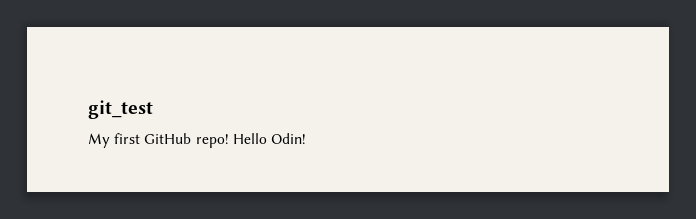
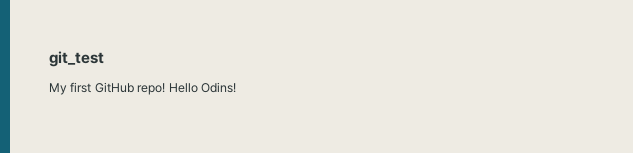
- Hello Odin!
+ Hello Odins!

